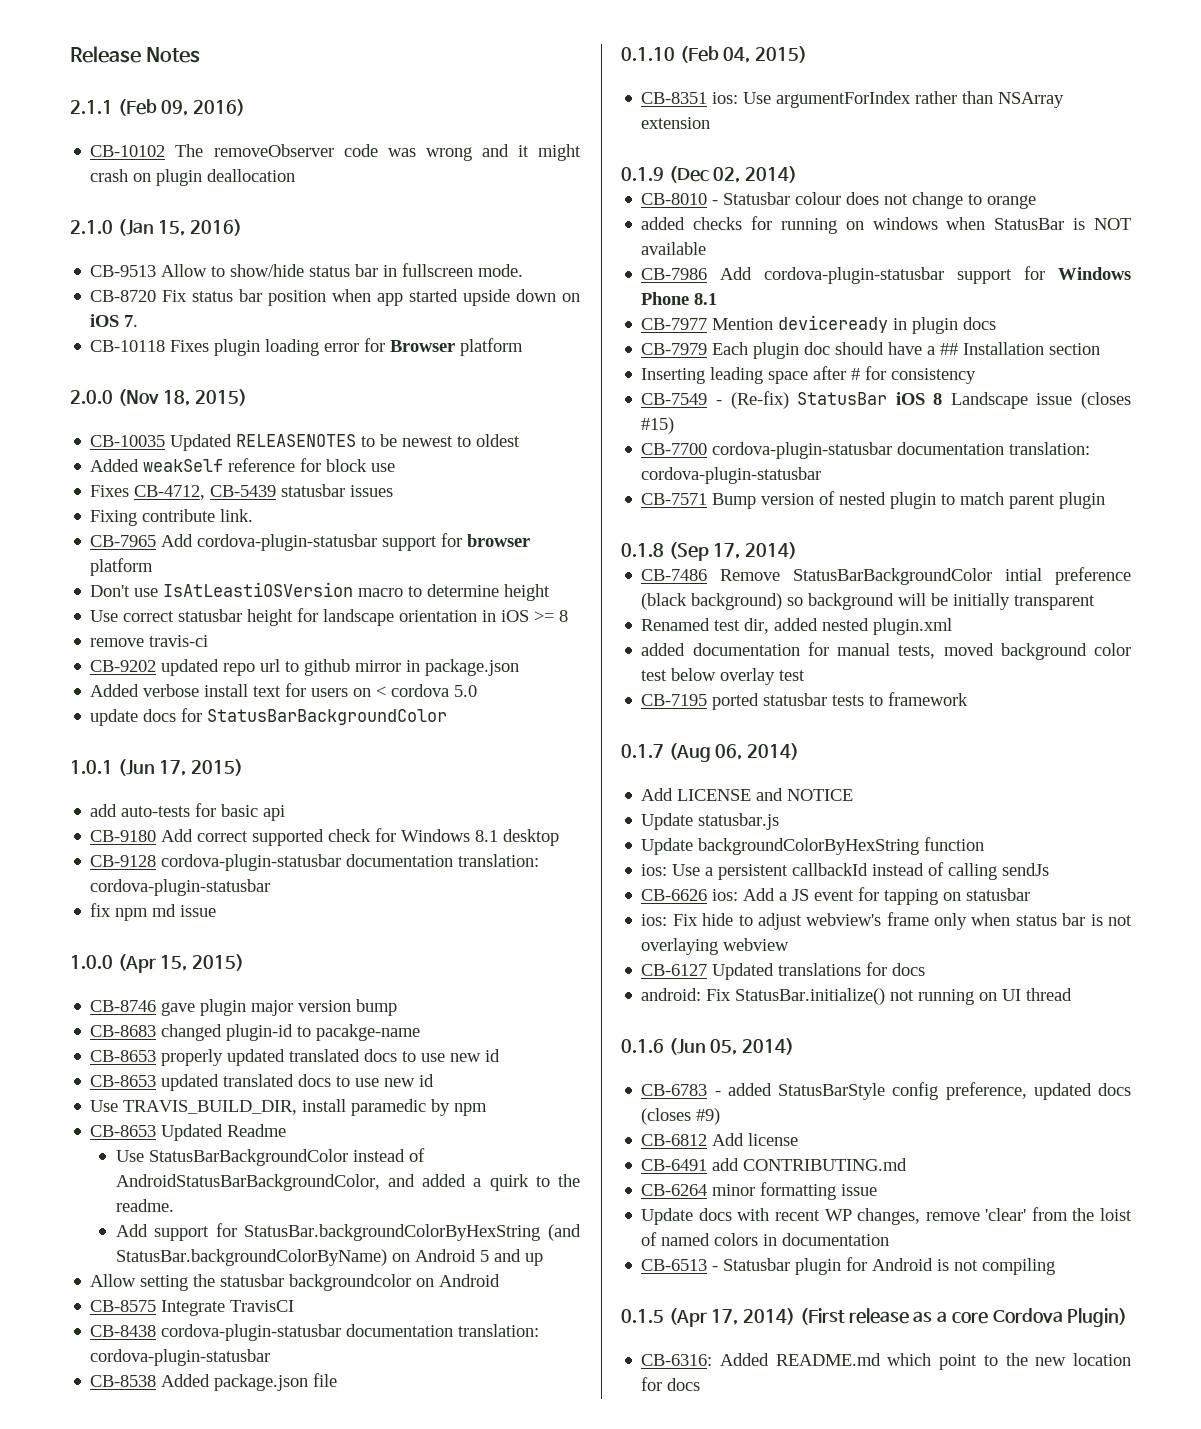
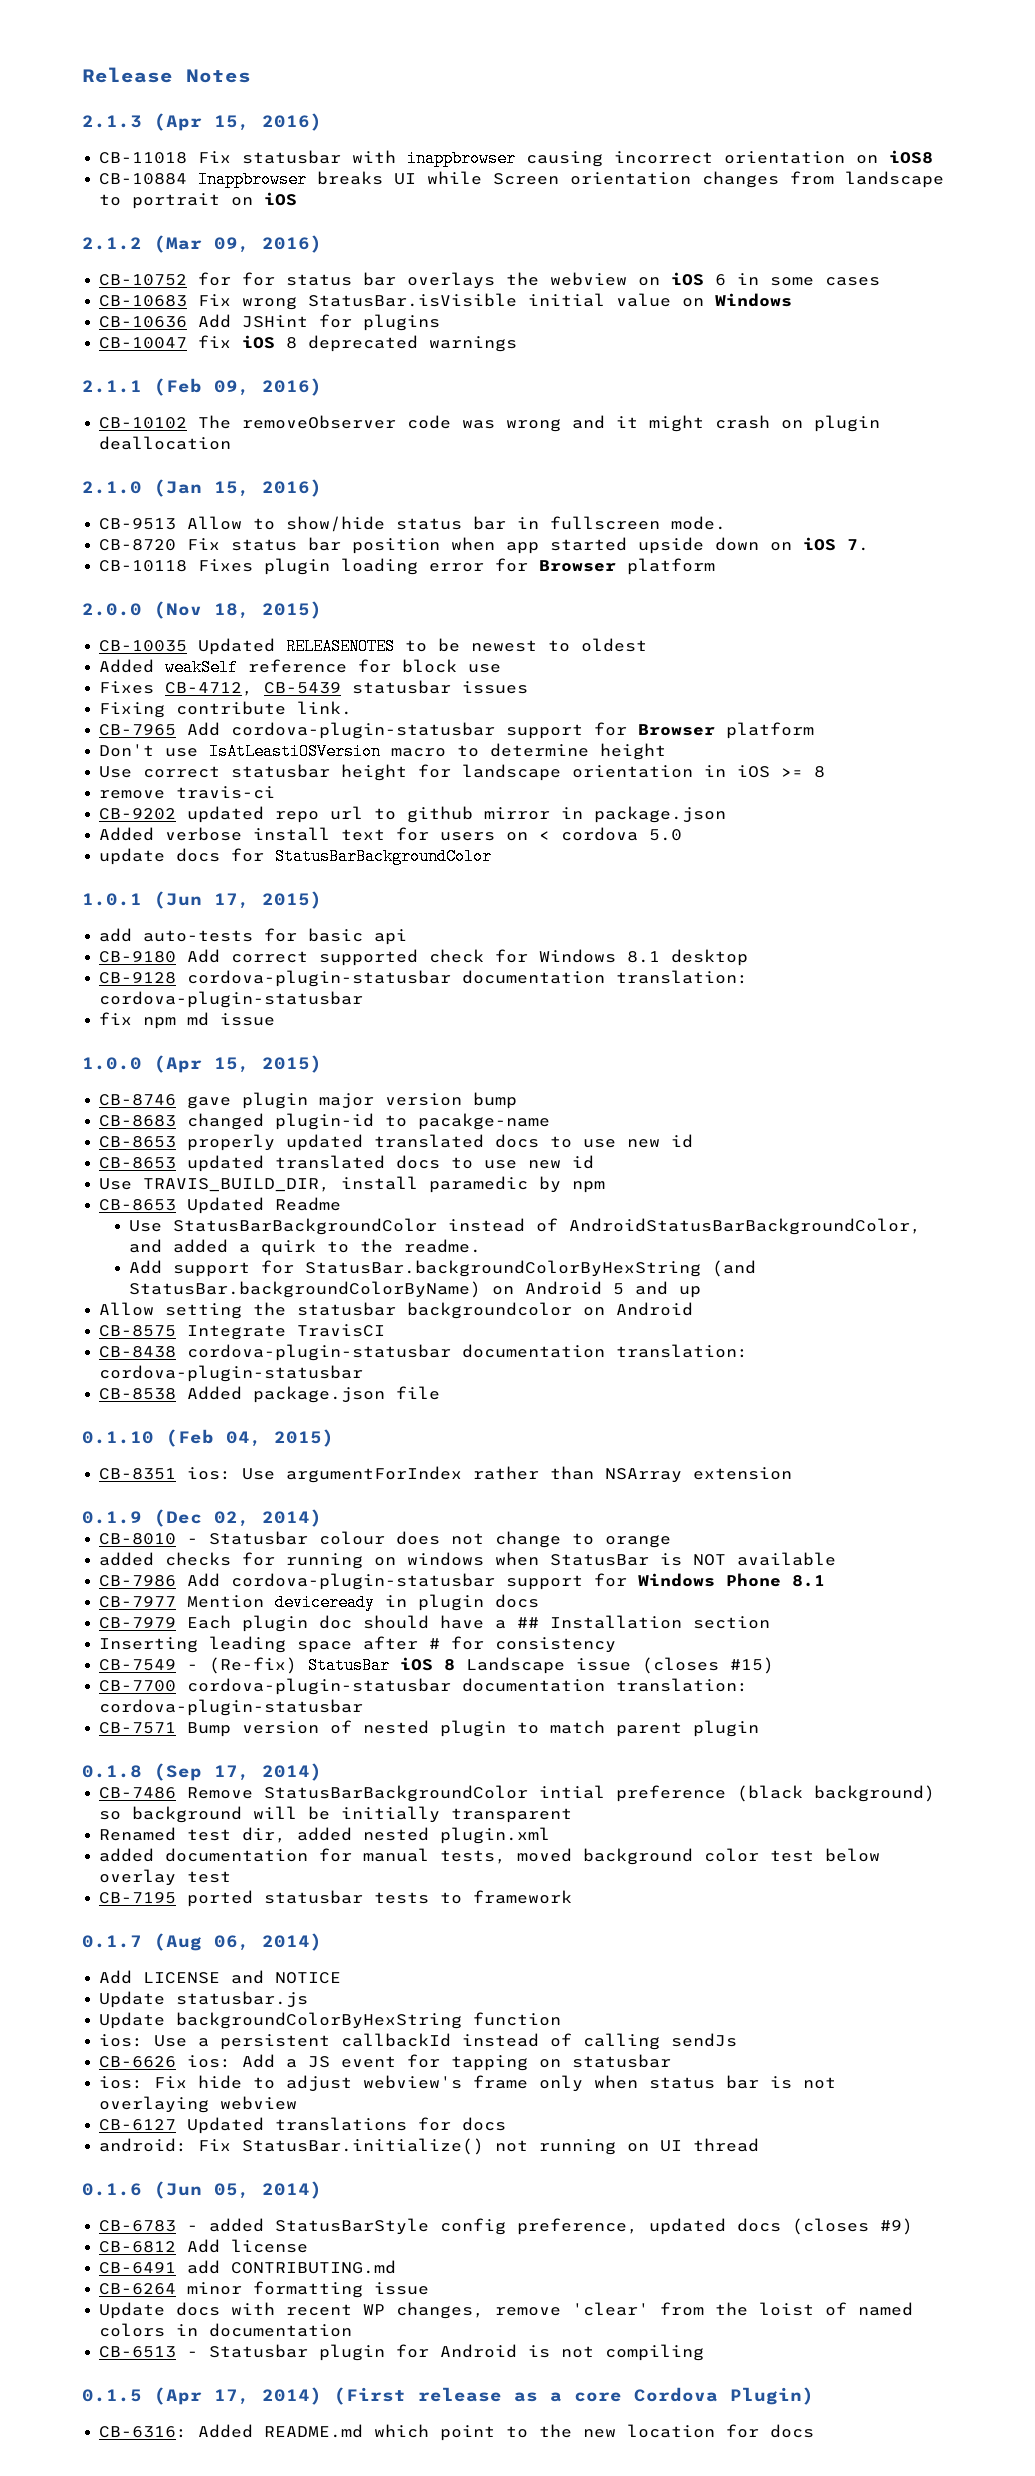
+ 2.1.3 (Apr 15, 2016)
+ CB-11018 Fix statusbar with inappbrowser causing incorrect orientation on iOS8
+ CB-10884 Inappbrowser breaks UI while Screen orientation changes from landscape to portrait on iOS
+ 2.1.2 (Mar 09, 2016)
+ CB-10752 for for status bar overlays the webview on iOS 6 in some cases
+ CB-10683 Fix wrong StatusBar.isVisible initial value on Windows
+ CB-10636 Add JSHint for plugins
+ CB-10047 fix iOS 8 deprecated warnings
- CB-7965 Add cordova-plugin-statusbar support for browser platform
+ CB-7965 Add cordova-plugin-statusbar support for Browser platform

